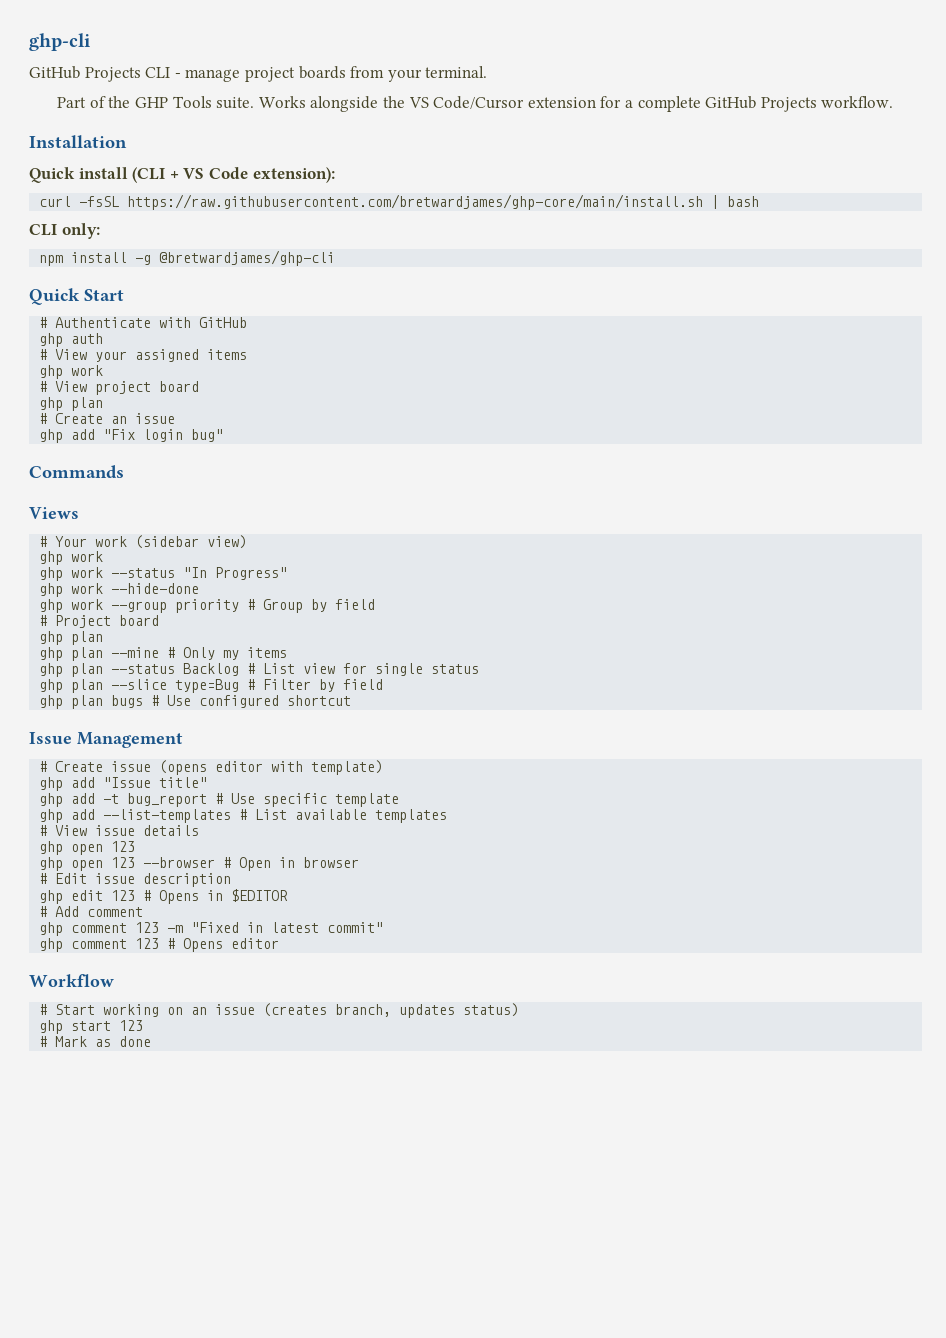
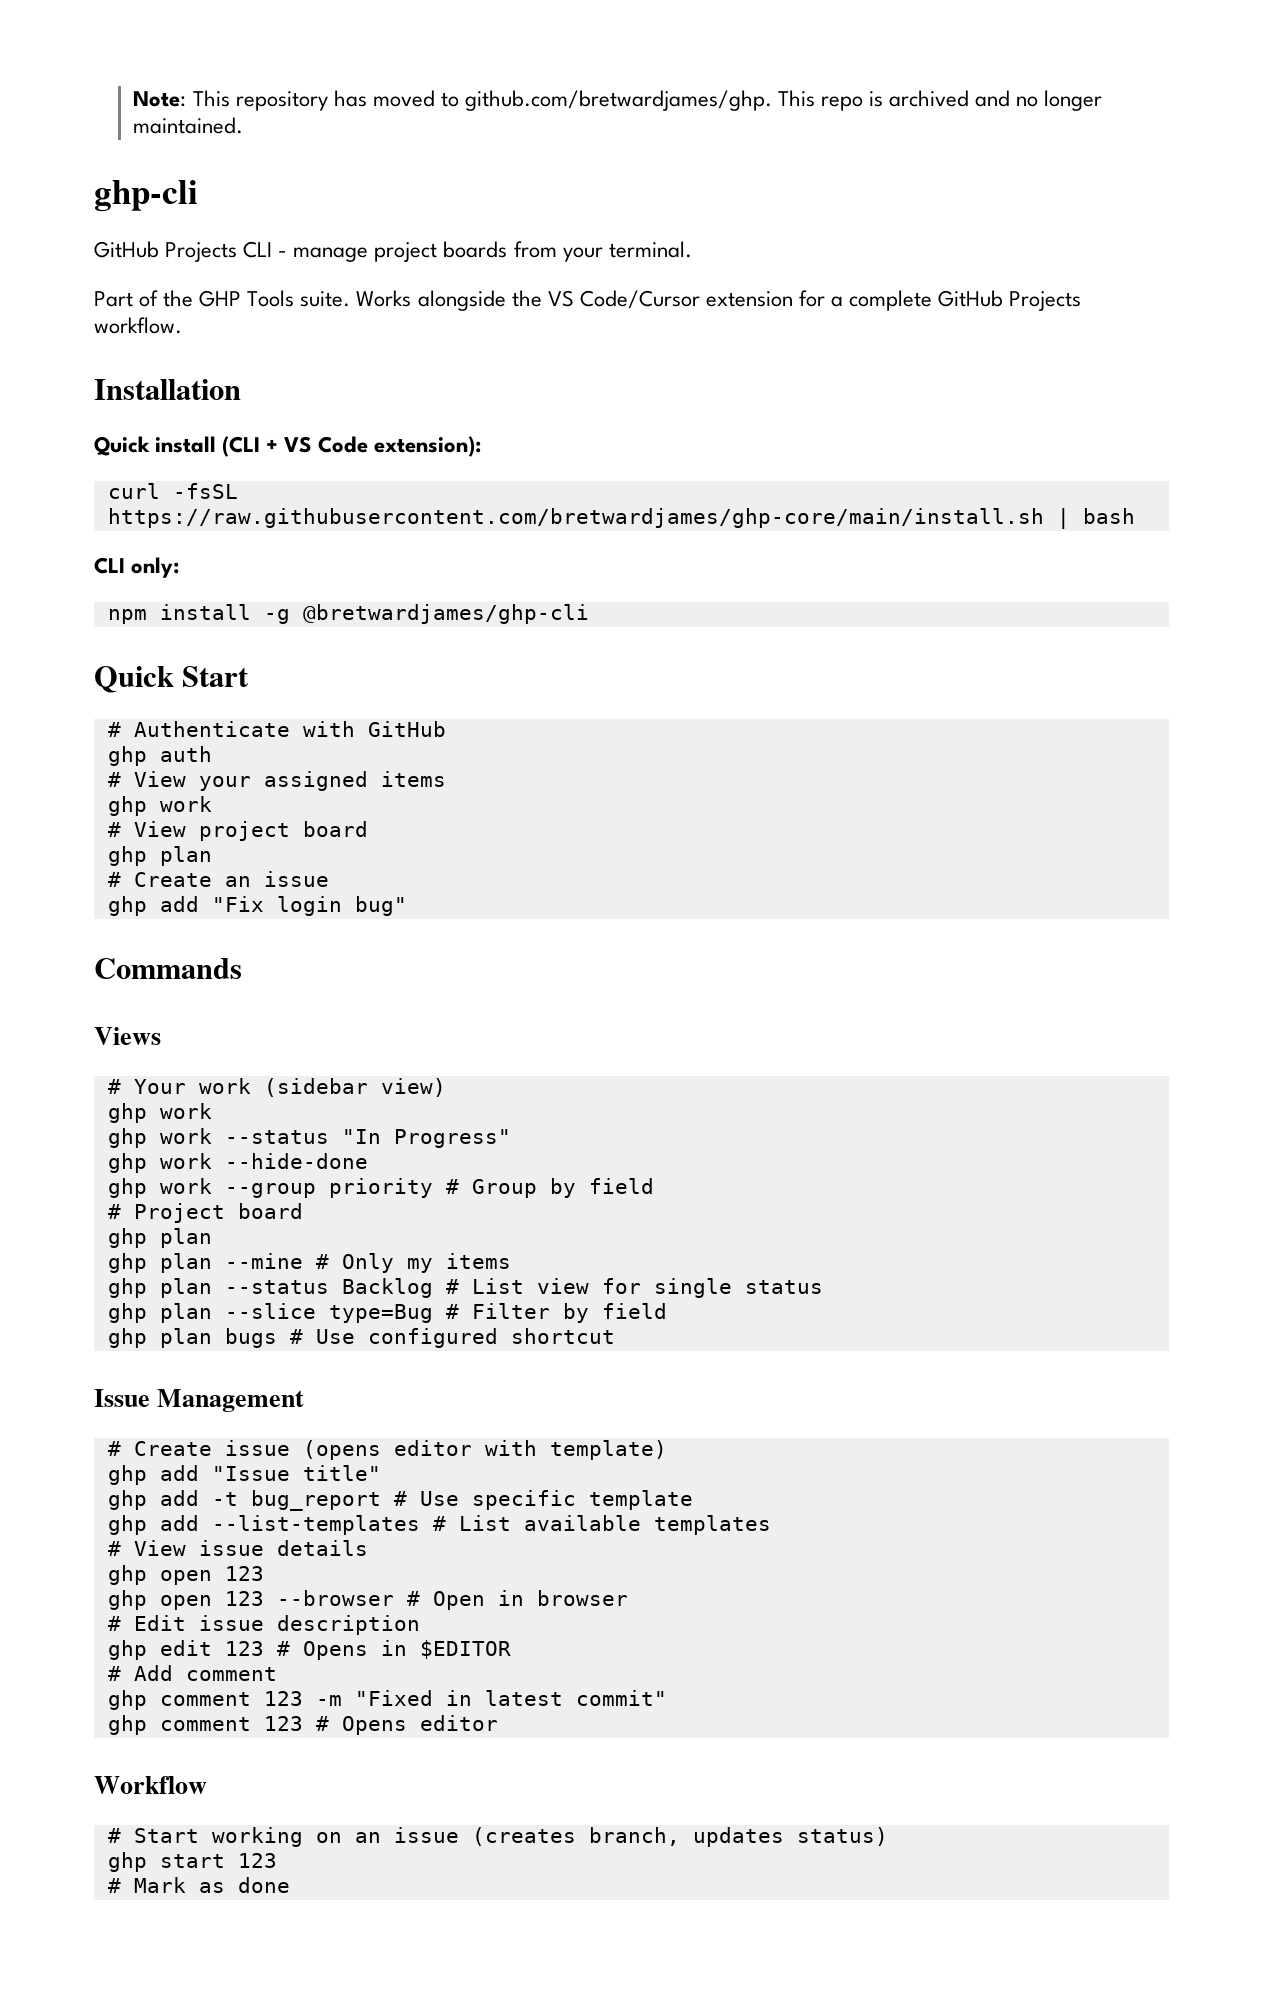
+ Note: This repository has moved to github.com/bretwardjames/ghp. This repo is archived and no longer maintained.

